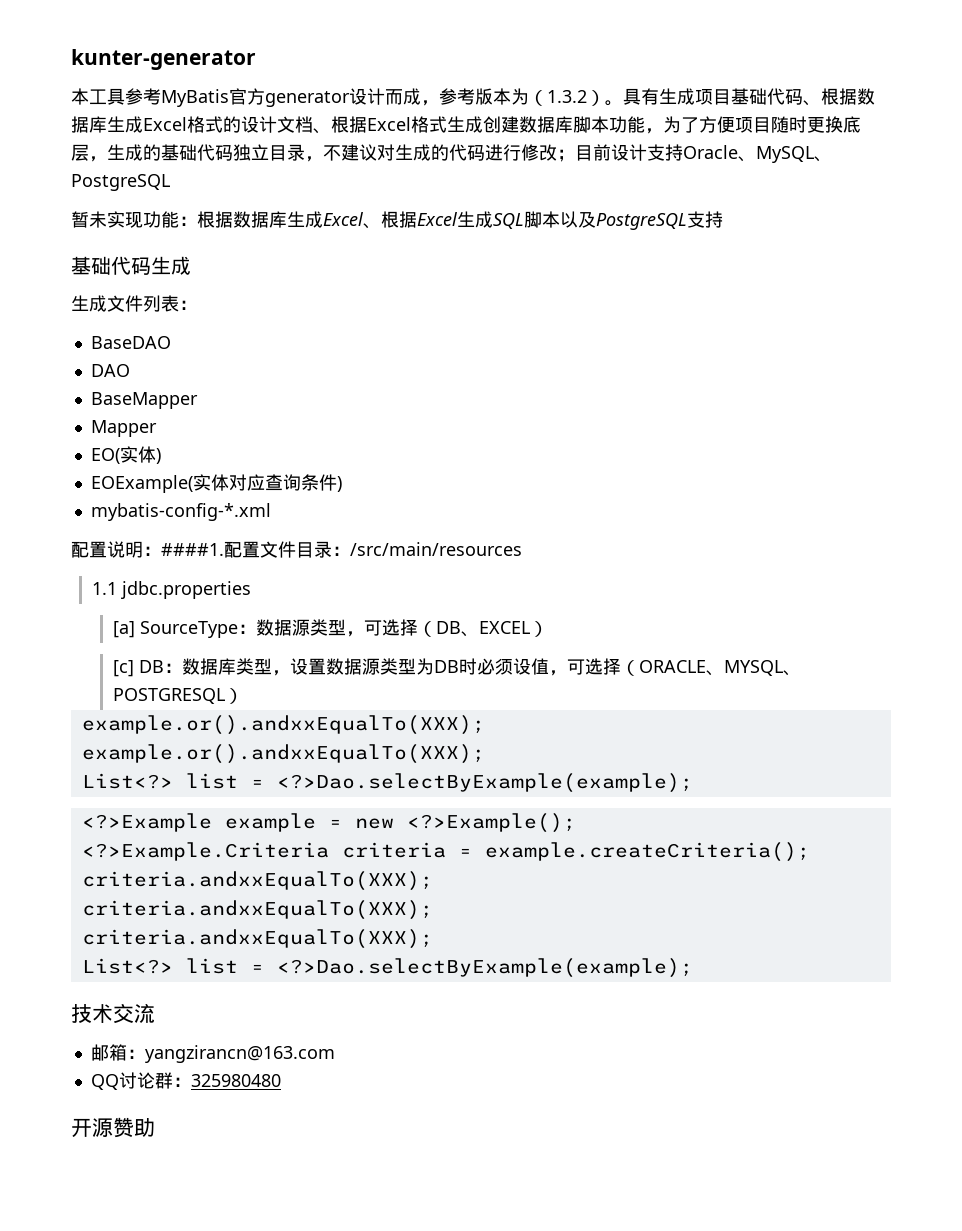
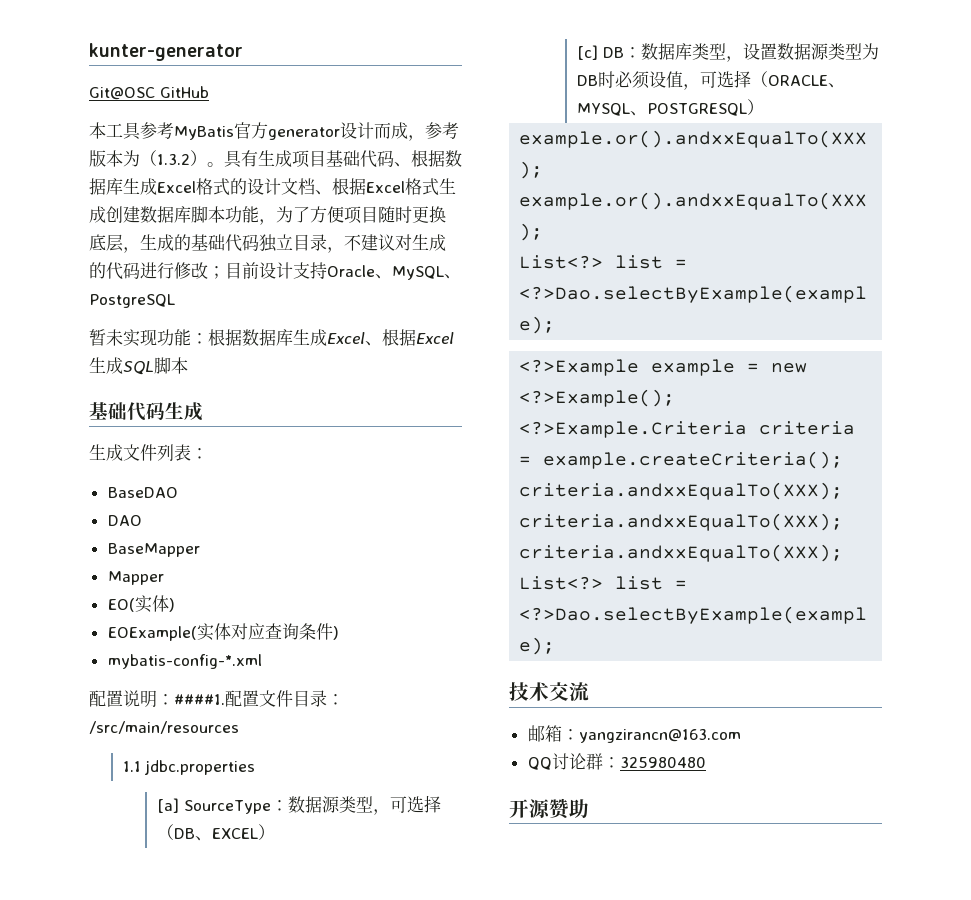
+ Git@OSC GitHub
- 暂未实现功能：根据数据库生成Excel、根据Excel生成SQL脚本以及PostgreSQL支持
+ 暂未实现功能：根据数据库生成Excel、根据Excel生成SQL脚本

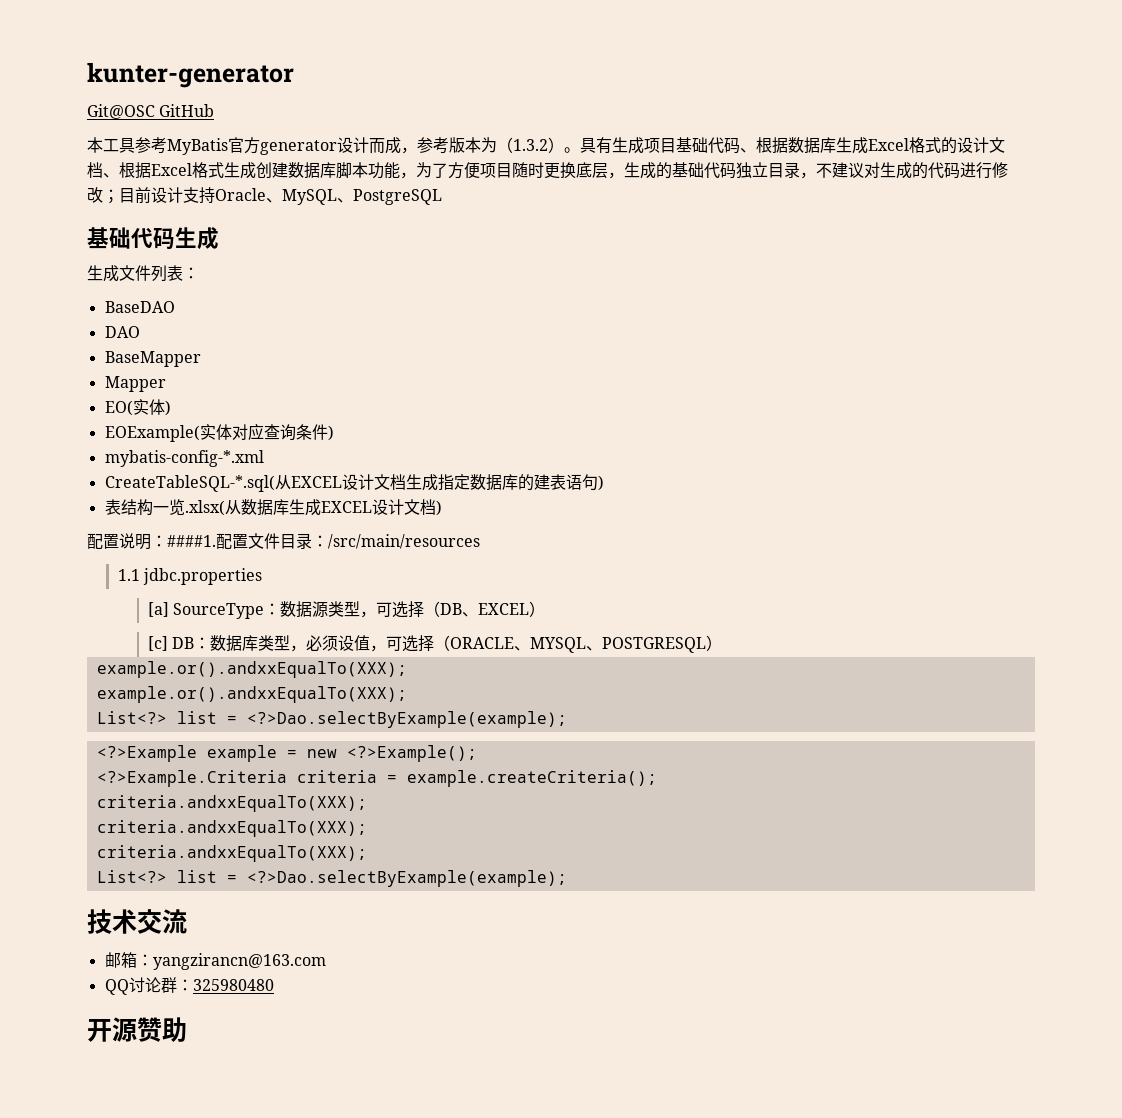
- 暂未实现功能：根据数据库生成Excel、根据Excel生成SQL脚本
+ CreateTableSQL-*.sql(从EXCEL设计文档生成指定数据库的建表语句)
+ 表结构一览.xlsx(从数据库生成EXCEL设计文档)
- [c] DB：数据库类型，设置数据源类型为DB时必须设值，可选择（ORACLE、MYSQL、POSTGRESQL）
+ [c] DB：数据库类型，必须设值，可选择（ORACLE、MYSQL、POSTGRESQL）

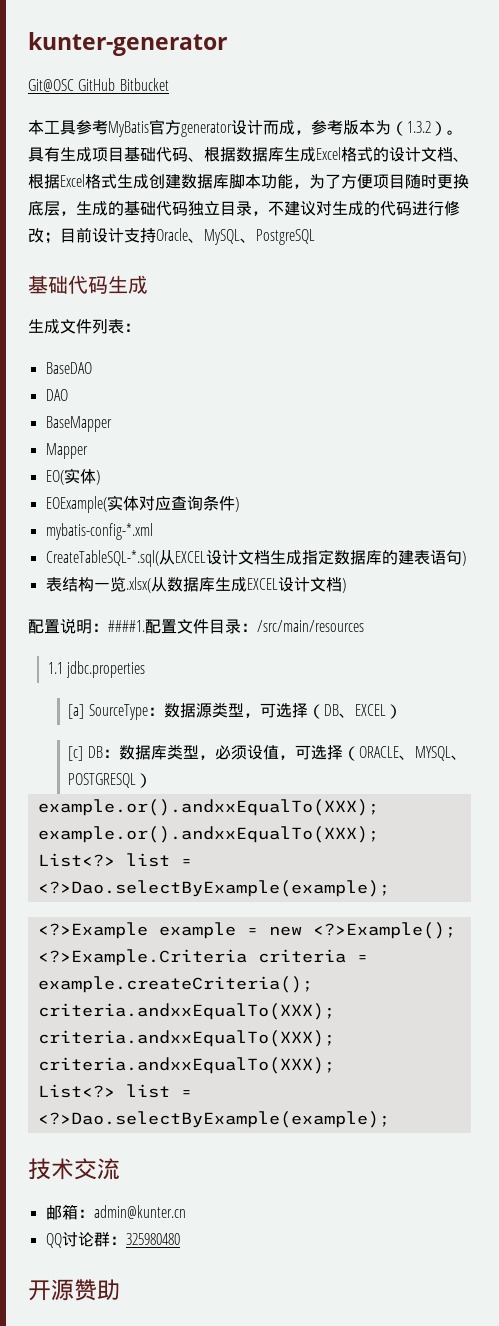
- Git@OSC GitHub
+ Git@OSC GitHub Bitbucket
- 邮箱：yangzirancn@163.com
+ 邮箱：admin@kunter.cn

